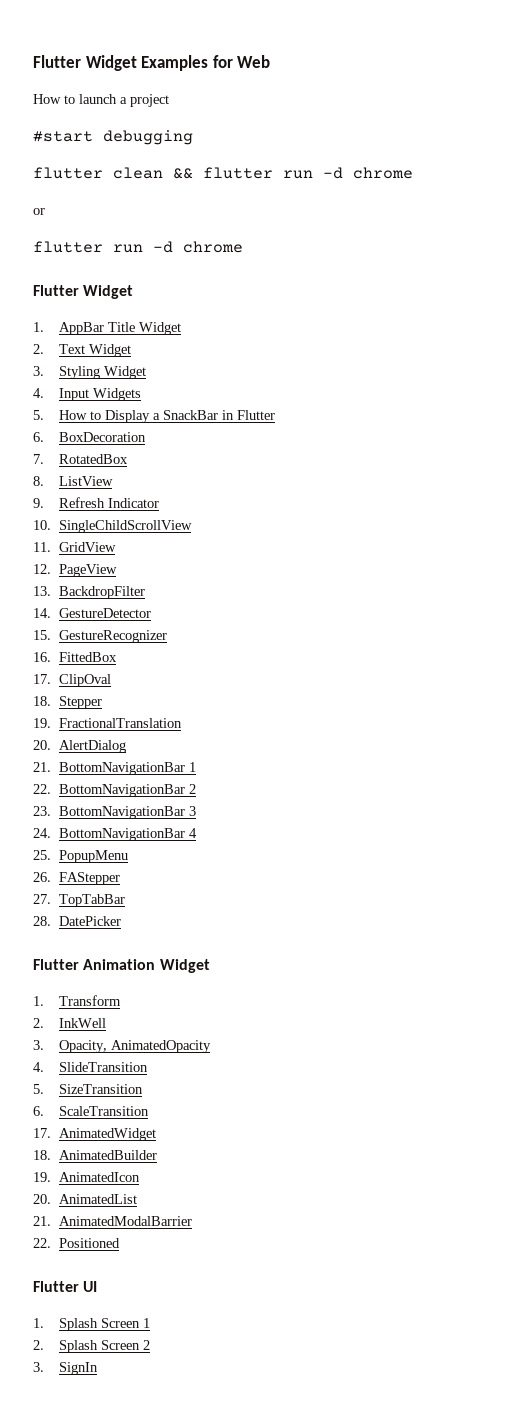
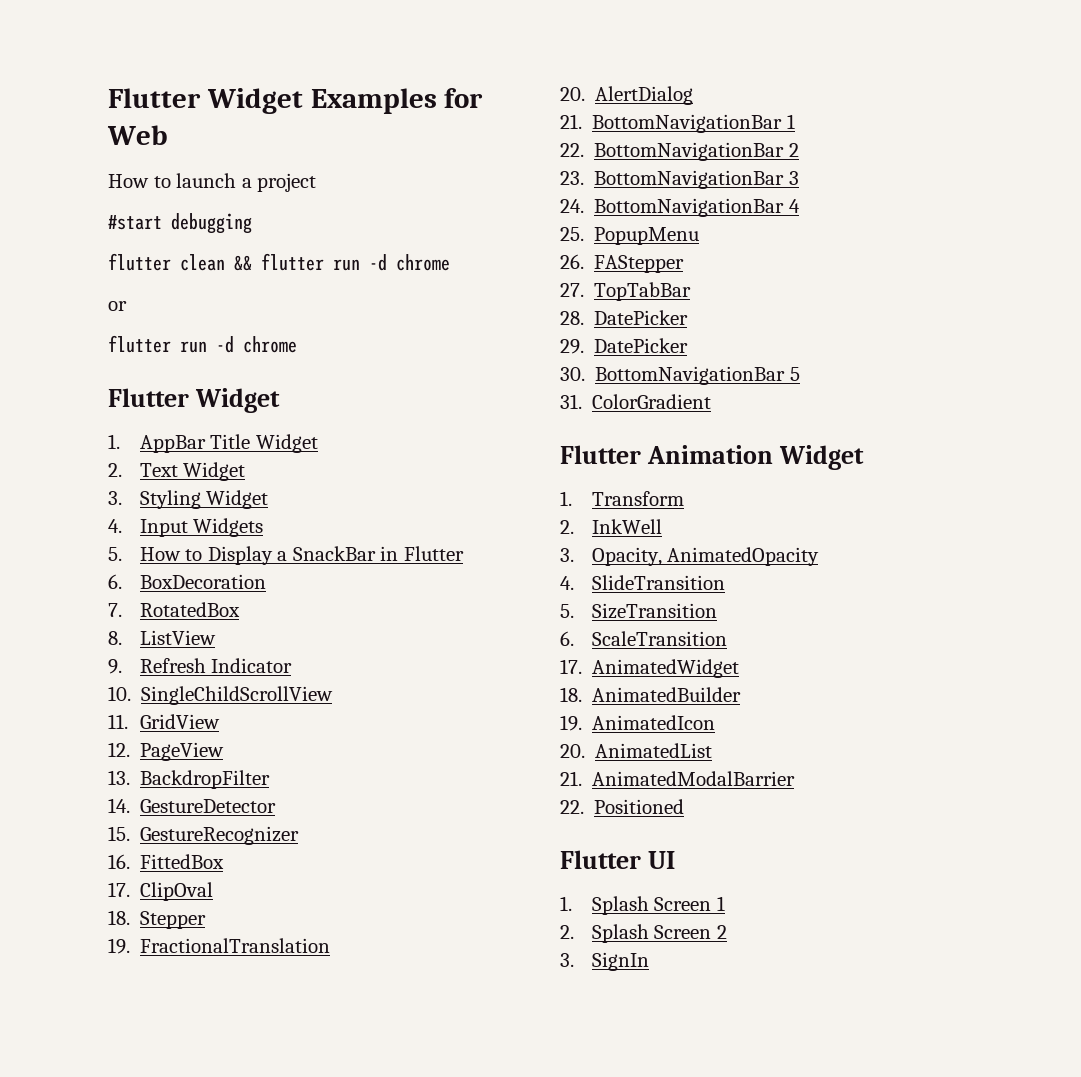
+ 29. DatePicker
+ 30. BottomNavigationBar 5
+ 31. ColorGradient

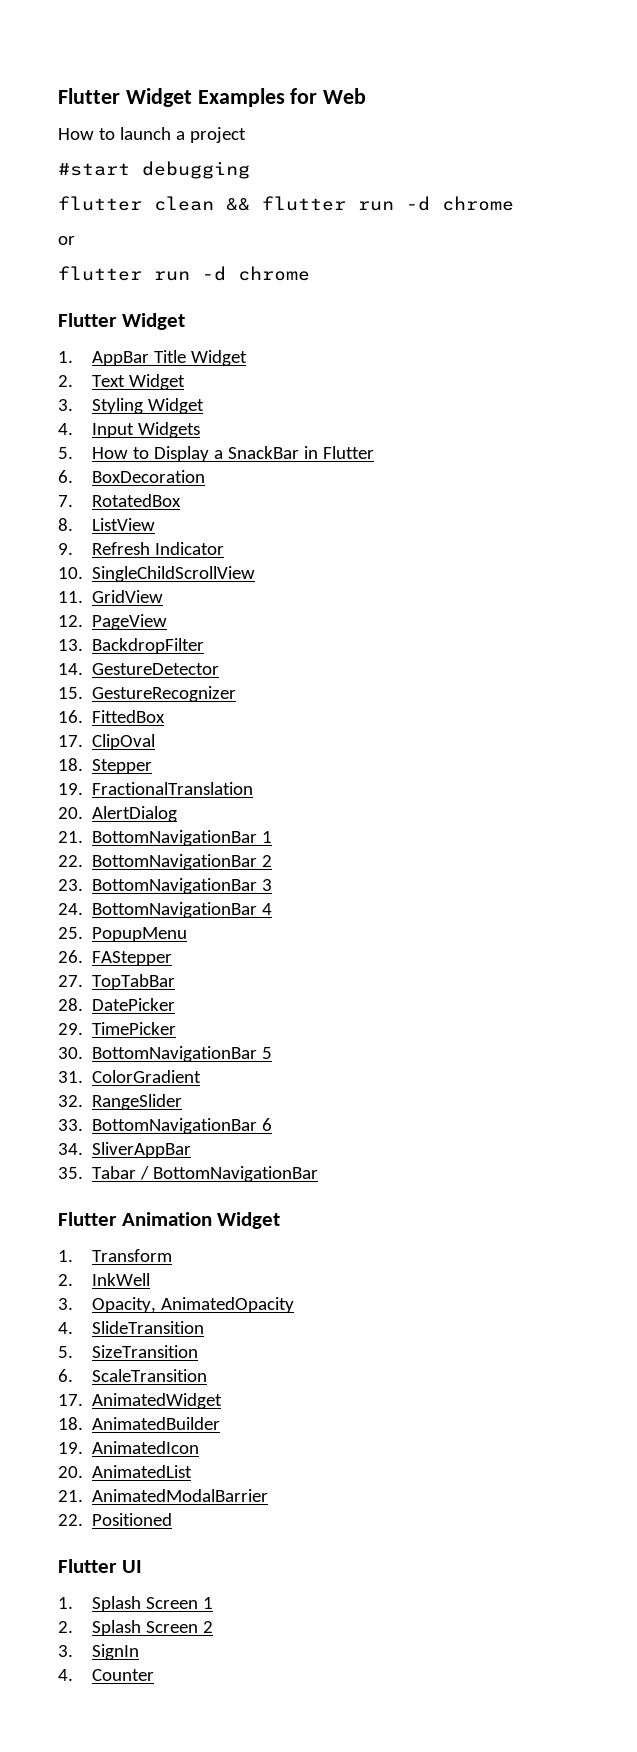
- 29. DatePicker
+ 29. TimePicker
+ 32. RangeSlider
+ 33. BottomNavigationBar 6
+ 34. SliverAppBar
+ 35. Tabar / BottomNavigationBar
+ 4. Counter

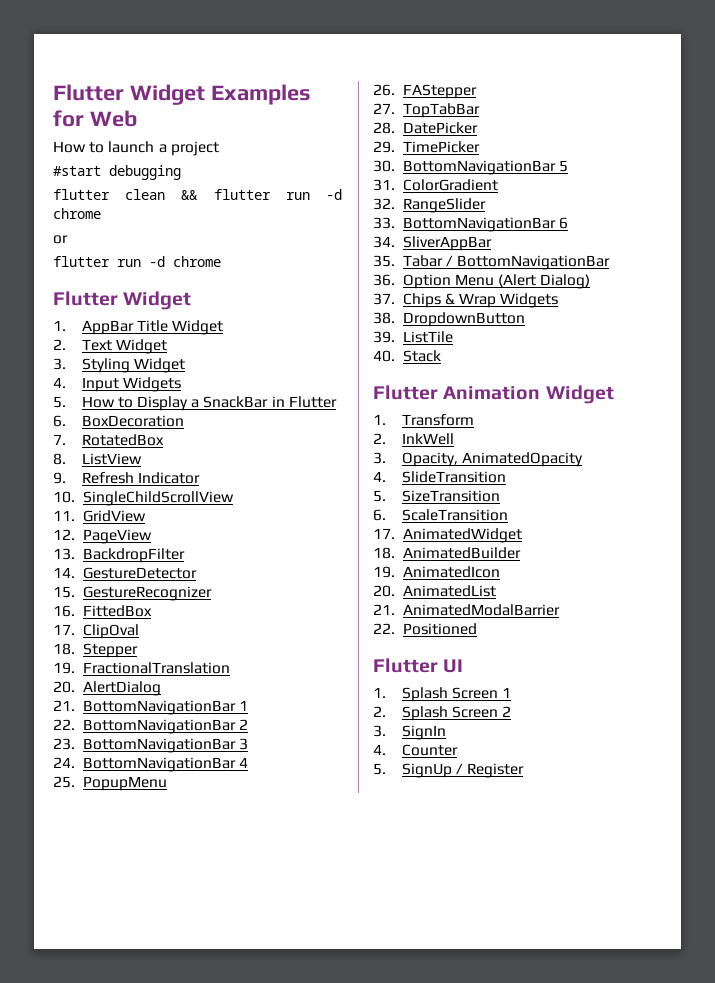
+ 36. Option Menu (Alert Dialog)
+ 37. Chips & Wrap Widgets
+ 38. DropdownButton
+ 39. ListTile
+ 40. Stack
+ 5. SignUp / Register

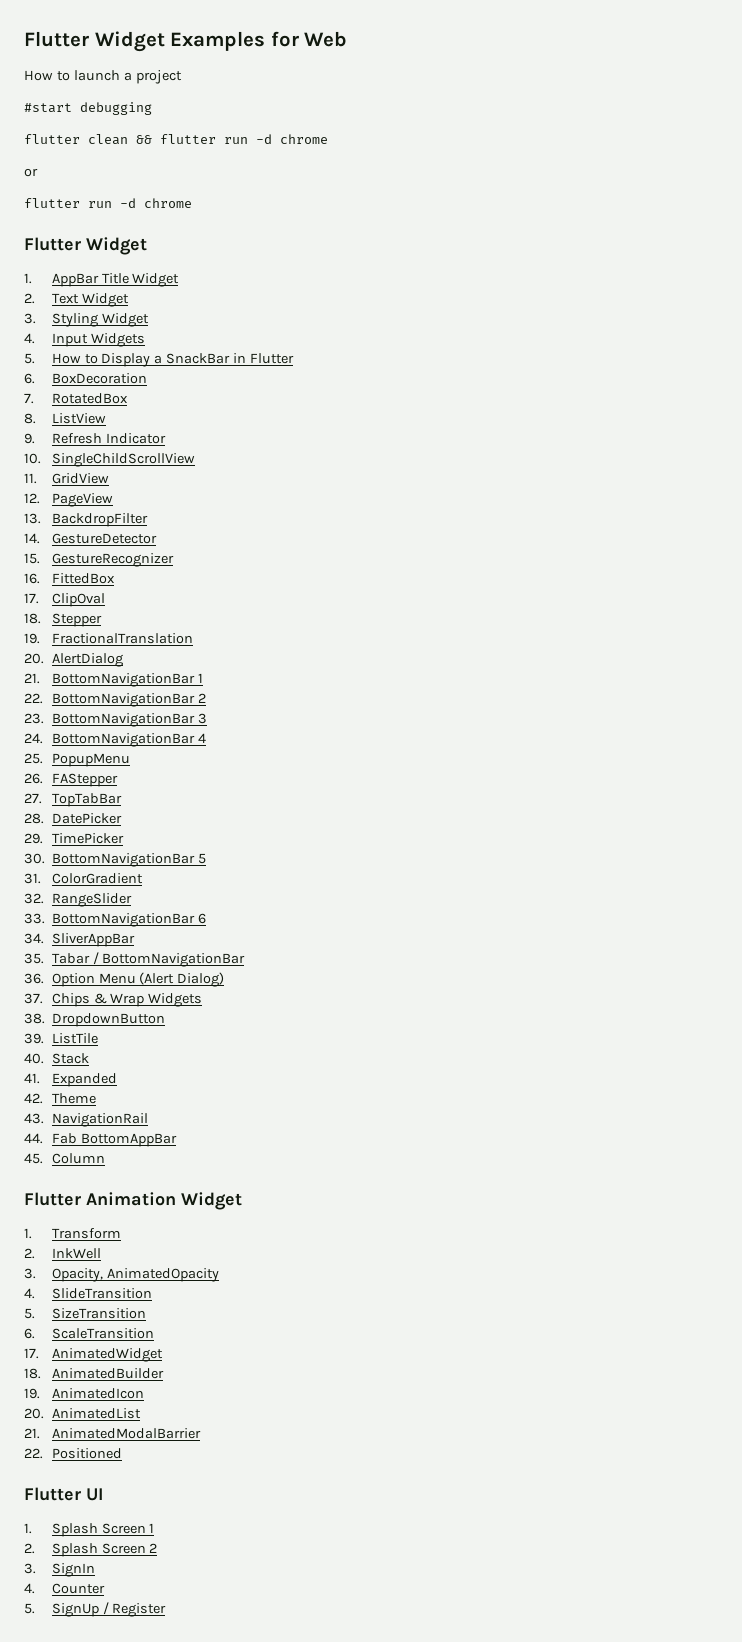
+ 41. Expanded
+ 42. Theme
+ 43. NavigationRail
+ 44. Fab BottomAppBar
+ 45. Column

